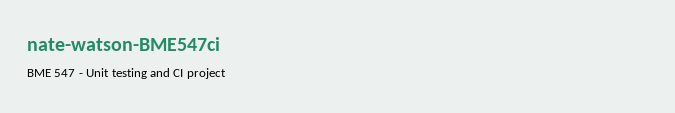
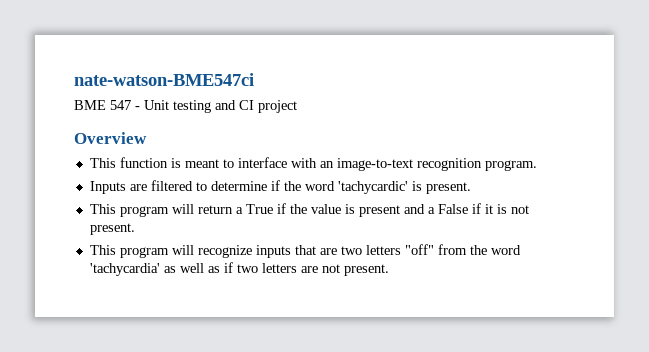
+ Overview
+ This function is meant to interface with an image-to-text recognition program.
+ Inputs are filtered to determine if the word 'tachycardic' is present.
+ This program will return a True if the value is present and a False if it is not present.
+ This program will recognize inputs that are two letters "off" from the word 'tachycardia' as well as if two letters are not present.

